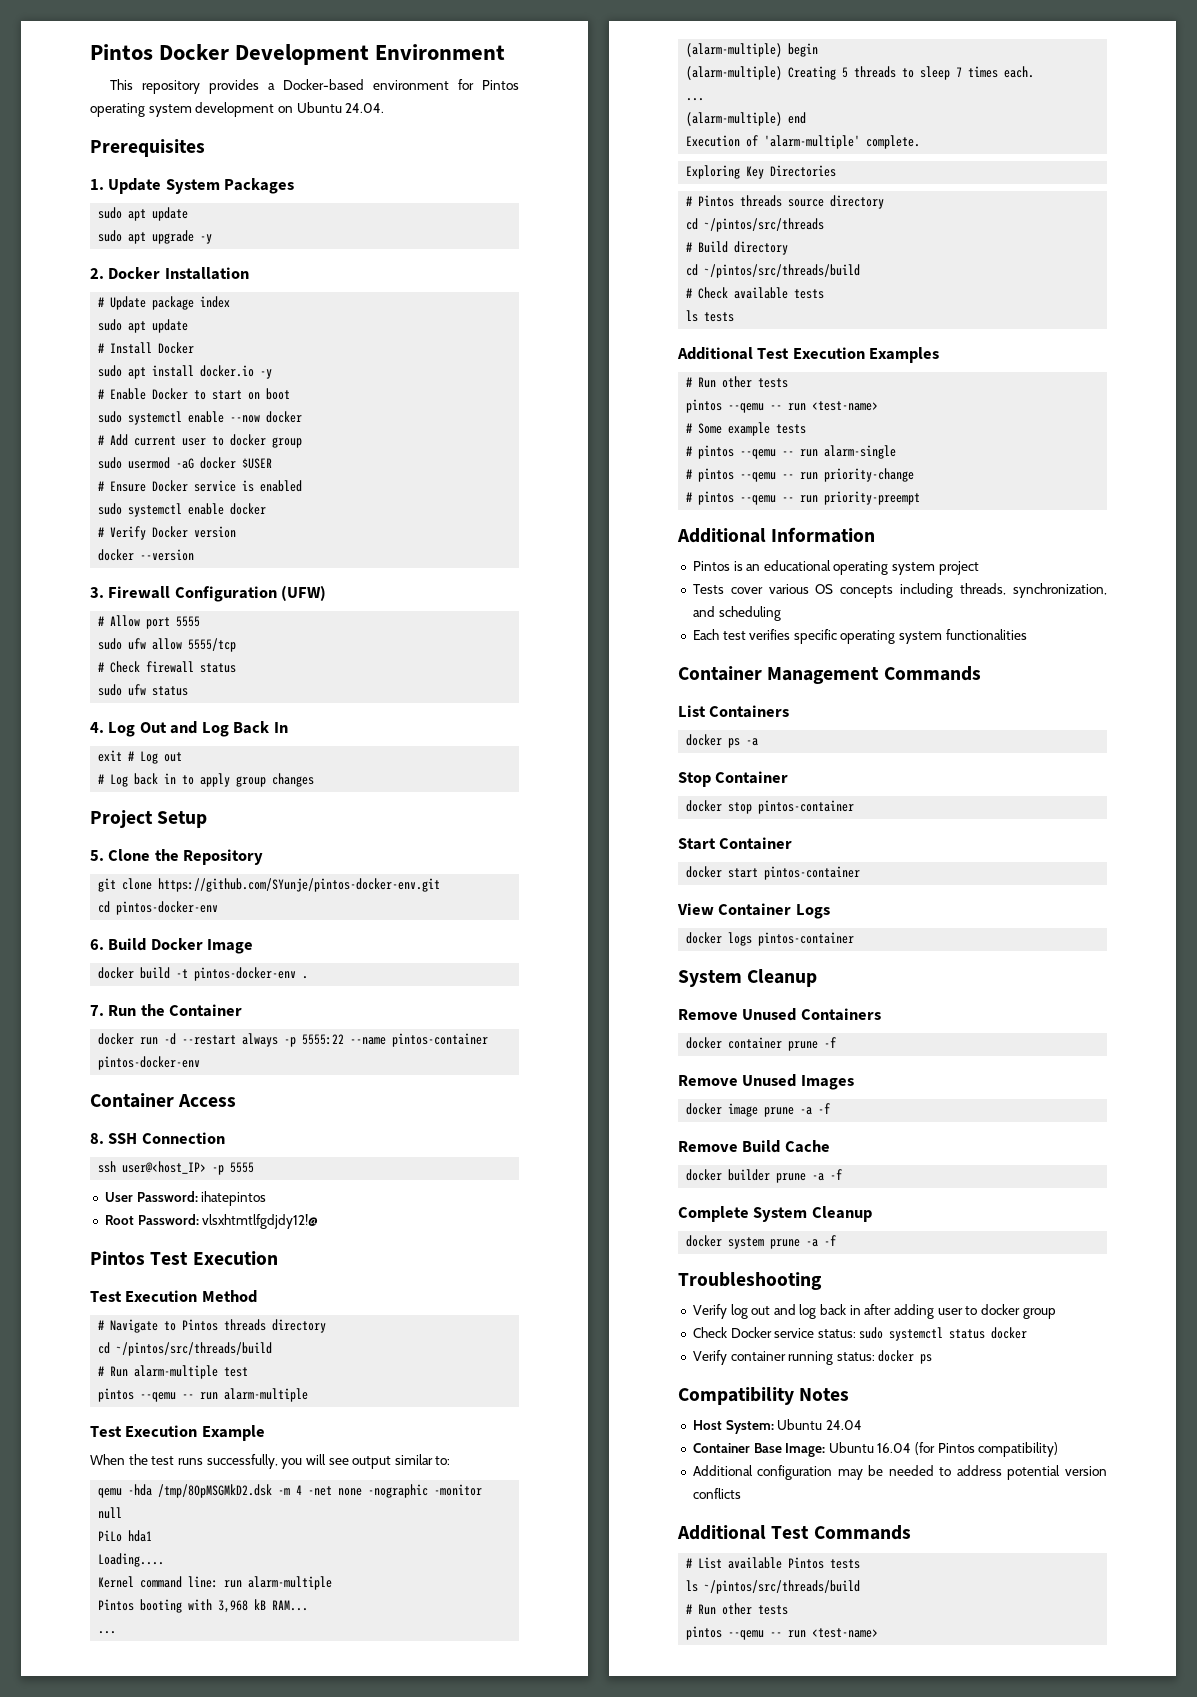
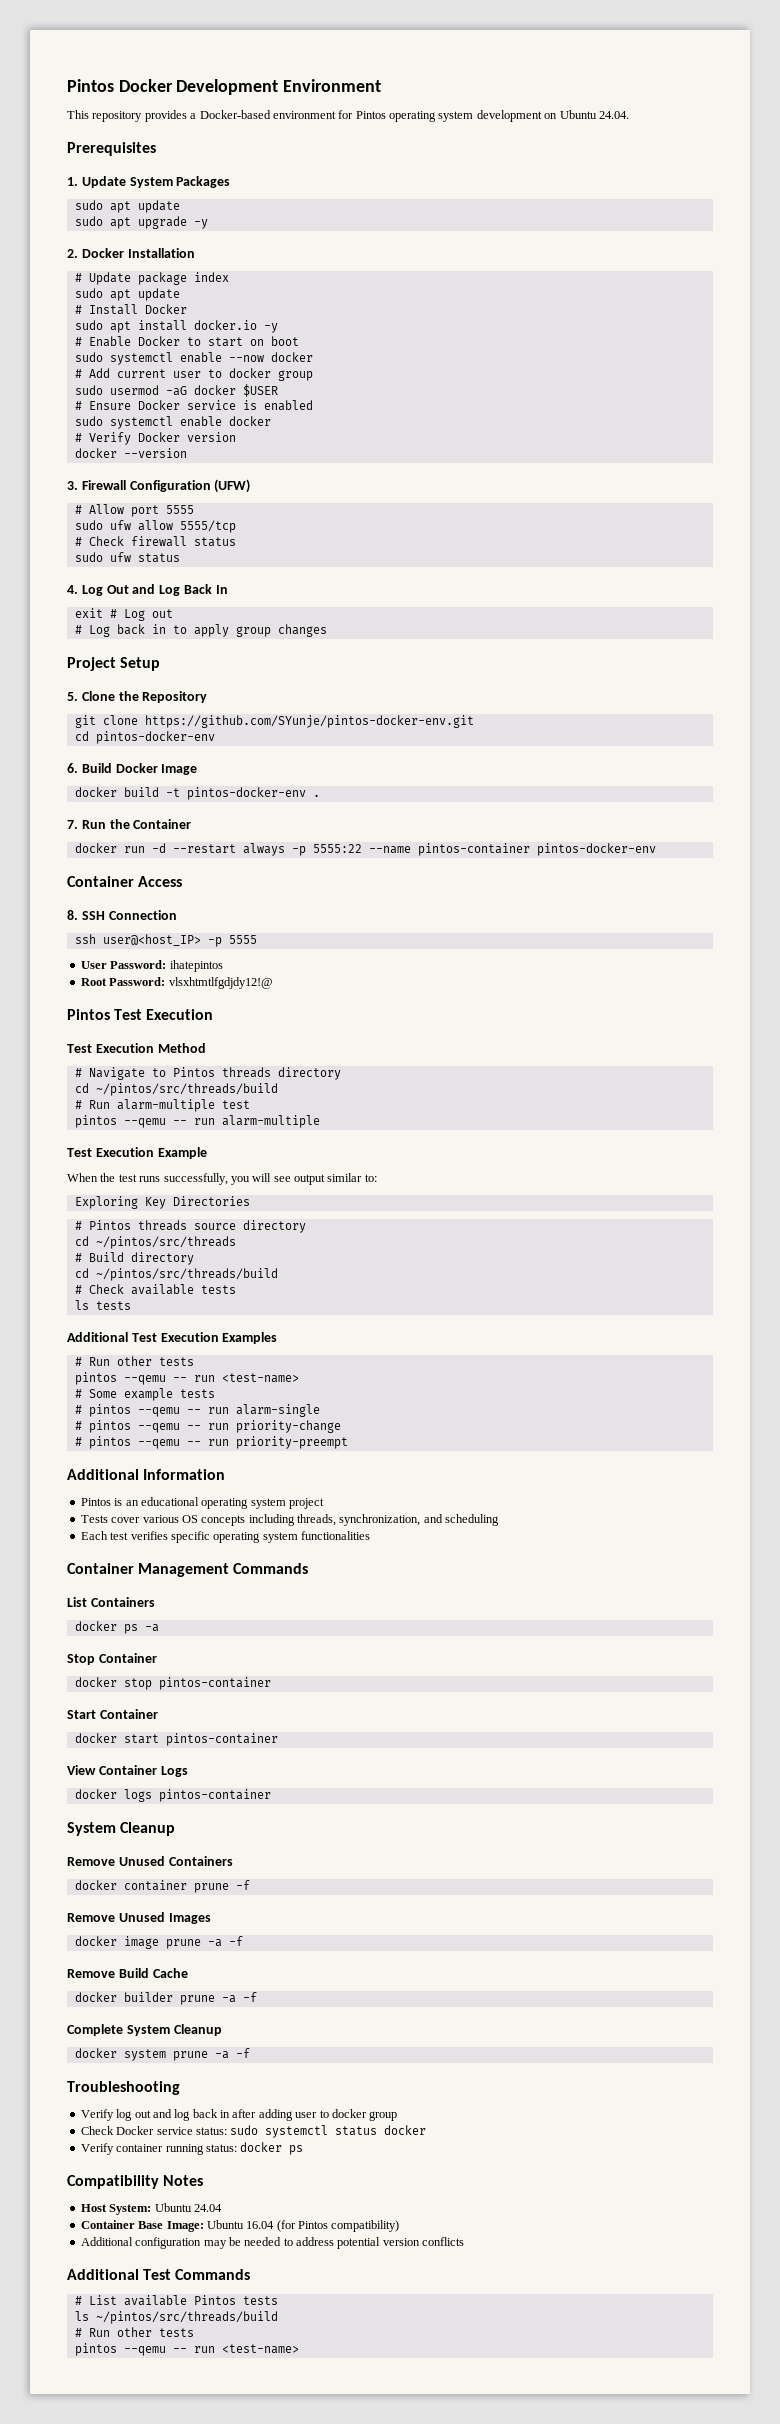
- qemu -hda /tmp/8OpMSGMkD2.dsk -m 4 -net none -nographic -monitor null
- PiLo hda1
- Loading....
- Kernel command line: run alarm-multiple
- Pintos booting with 3,968 kB RAM...
- ...
- (alarm-multiple) begin
- (alarm-multiple) Creating 5 threads to sleep 7 times each.
- ...
- (alarm-multiple) end
- Execution of 'alarm-multiple' complete.

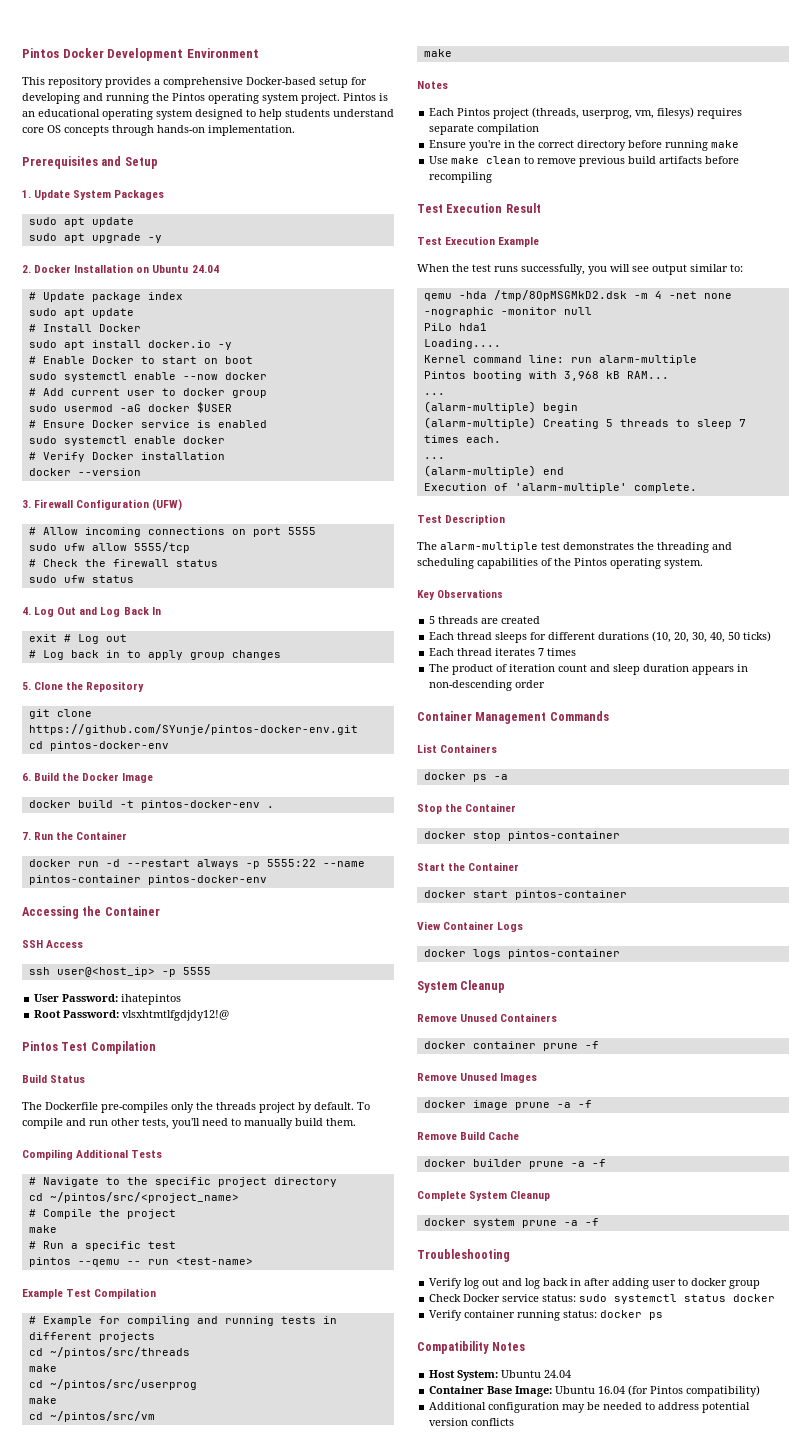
- This repository provides a Docker-based environment for Pintos operating system development on Ubuntu 24.04.
+ This repository provides a comprehensive Docker-based setup for developing and running the Pintos operating system project. Pintos is an educational operating system designed to help students understand core OS concepts through hands-on implementation.
- Prerequisites
+ Prerequisites and Setup
- 2. Docker Installation
+ 2. Docker Installation on Ubuntu 24.04
- # Verify Docker version
+ # Verify Docker installation
- # Allow port 5555
+ # Allow incoming connections on port 5555
- # Check firewall status
+ # Check the firewall status
- Project Setup
- 6. Build Docker Image
+ 6. Build the Docker Image
- Container Access
+ Accessing the Container
+ SSH Access
- 8. SSH Connection
- ssh user@<host_IP> -p 5555
+ ssh user@<host_ip> -p 5555
- Pintos Test Execution
- Test Execution Method
+ Pintos Test Compilation
+ Build Status
+ The Dockerfile pre-compiles only the threads project by default. To compile and run other tests, you'll need to manually build them.
+ Compiling Additional Tests
- # Navigate to Pintos threads directory
- cd ~/pintos/src/threads/build
- # Run alarm-multiple test
+ # Navigate to the specific project directory
+ cd ~/pintos/src/<project_name>
+ # Compile the project
+ make
+ # Run a specific test
- pintos --qemu -- run alarm-multiple
+ pintos --qemu -- run <test-name>
+ Example Test Compilation
+ # Example for compiling and running tests in different projects
+ cd ~/pintos/src/threads
+ make
+ cd ~/pintos/src/userprog
+ make
+ cd ~/pintos/src/vm
+ make
+ Notes
+ Each Pintos project (threads, userprog, vm, filesys) requires separate compilation
+ Ensure you're in the correct directory before running make
+ Use make clean to remove previous build artifacts before recompiling
+ Test Execution Result
- Exploring Key Directories
- # Pintos threads source directory
- cd ~/pintos/src/threads
- # Build directory
- cd ~/pintos/src/threads/build
- # Check available tests
- ls tests
- Additional Test Execution Examples
- # Run other tests
- pintos --qemu -- run <test-name>
- # Some example tests
- # pintos --qemu -- run alarm-single
- # pintos --qemu -- run priority-change
- # pintos --qemu -- run priority-preempt
- Additional Information
- Pintos is an educational operating system project
- Tests cover various OS concepts including threads, synchronization, and scheduling
- Each test verifies specific operating system functionalities
+ qemu -hda /tmp/8OpMSGMkD2.dsk -m 4 -net none -nographic -monitor null
+ PiLo hda1
+ Loading....
+ Kernel command line: run alarm-multiple
+ Pintos booting with 3,968 kB RAM...
+ ...
+ (alarm-multiple) begin
+ (alarm-multiple) Creating 5 threads to sleep 7 times each.
+ ...
+ (alarm-multiple) end
+ Execution of 'alarm-multiple' complete.
+ Test Description
+ The alarm-multiple test demonstrates the threading and scheduling capabilities of the Pintos operating system.
+ Key Observations
+ 5 threads are created
+ Each thread sleeps for different durations (10, 20, 30, 40, 50 ticks)
+ Each thread iterates 7 times
+ The product of iteration count and sleep duration appears in non-descending order
- Stop Container
+ Stop the Container
- Start Container
+ Start the Container
- Additional Test Commands
- # List available Pintos tests
- ls ~/pintos/src/threads/build
- # Run other tests
- pintos --qemu -- run <test-name>

